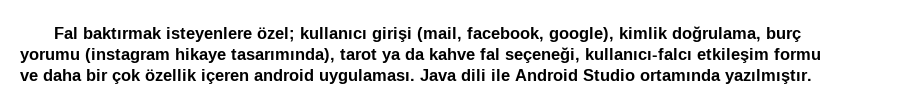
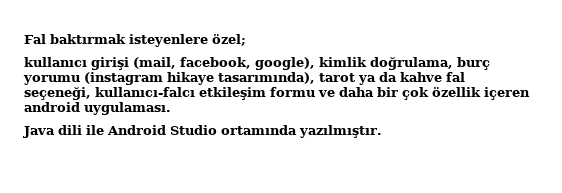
- Fal baktırmak isteyenlere özel; kullanıcı girişi (mail, facebook, google), kimlik doğrulama, burç yorumu (instagram hikaye tasarımında), tarot ya da kahve fal seçeneği, kullanıcı-falcı etkileşim formu ve daha bir çok özellik içeren android uygulaması. Java dili ile Android Studio ortamında yazılmıştır.
+ Fal baktırmak isteyenlere özel;
+ kullanıcı girişi (mail, facebook, google), kimlik doğrulama, burç yorumu (instagram hikaye tasarımında), tarot ya da kahve fal seçeneği, kullanıcı-falcı etkileşim formu ve daha bir çok özellik içeren android uygulaması.
+ Java dili ile Android Studio ortamında yazılmıştır.

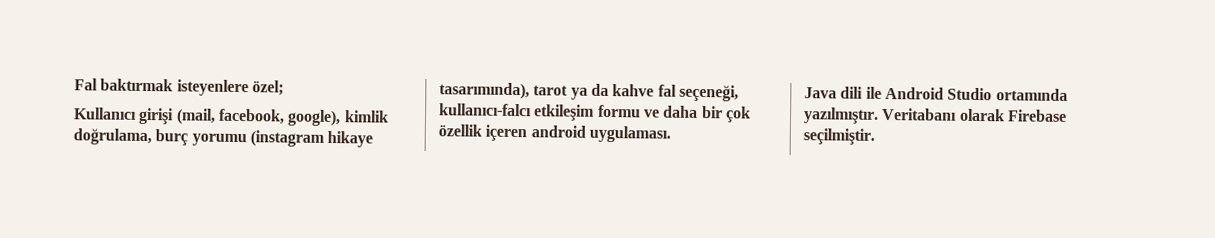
- kullanıcı girişi (mail, facebook, google), kimlik doğrulama, burç yorumu (instagram hikaye tasarımında), tarot ya da kahve fal seçeneği, kullanıcı-falcı etkileşim formu ve daha bir çok özellik içeren android uygulaması.
+ Kullanıcı girişi (mail, facebook, google), kimlik doğrulama, burç yorumu (instagram hikaye tasarımında), tarot ya da kahve fal seçeneği, kullanıcı-falcı etkileşim formu ve daha bir çok özellik içeren android uygulaması.
+ Veritabanı olarak Firebase seçilmiştir.

